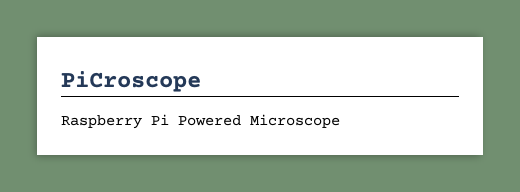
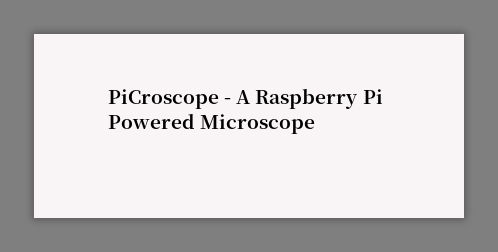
- PiCroscope
- Raspberry Pi Powered Microscope
+ PiCroscope - A Raspberry Pi Powered Microscope

